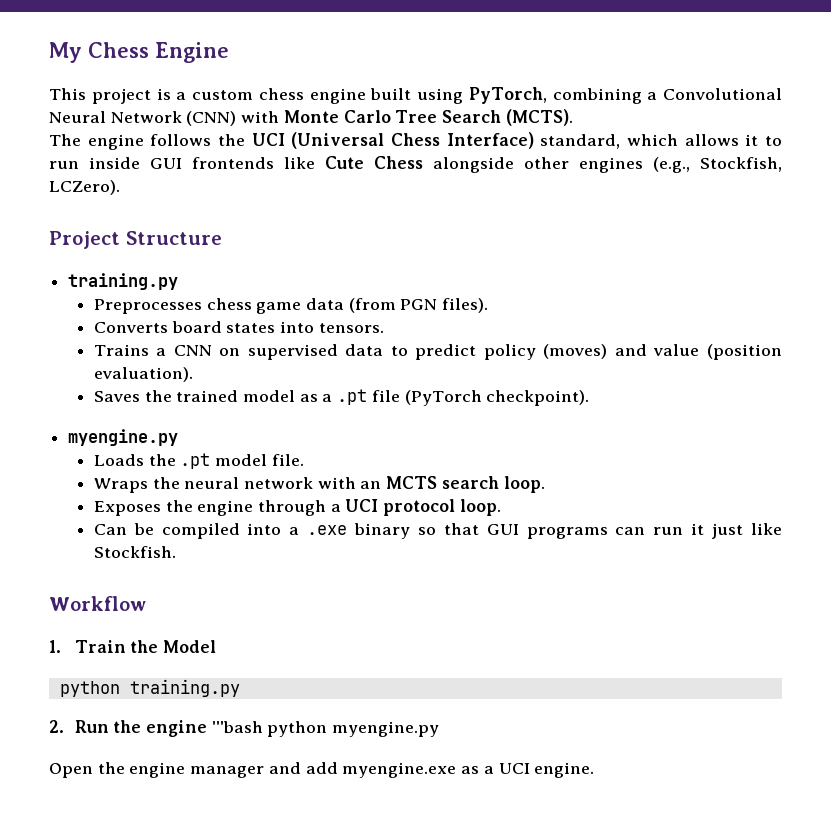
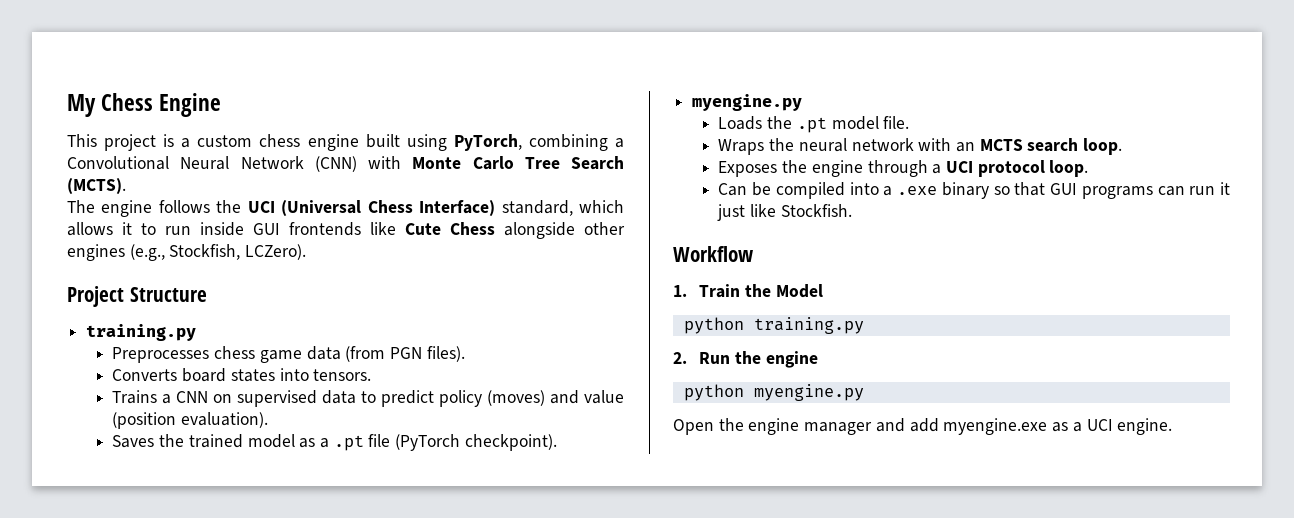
- 2. Run the engine '''bash python myengine.py
+ 2. Run the engine
+ python myengine.py

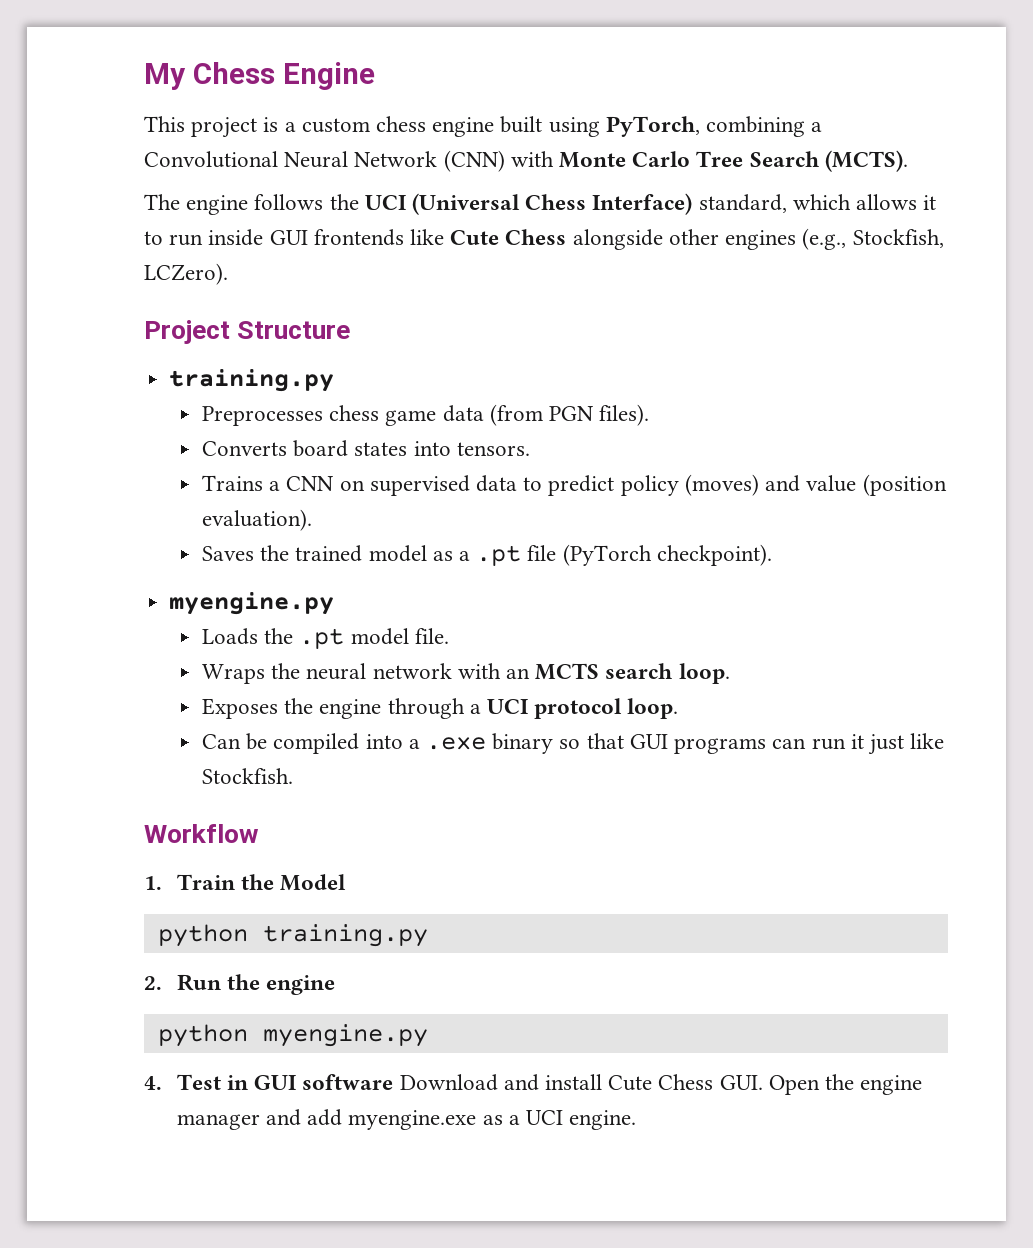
- Open the engine manager and add myengine.exe as a UCI engine.
+ 4. Test in GUI software Download and install Cute Chess GUI. Open the engine manager and add myengine.exe as a UCI engine.

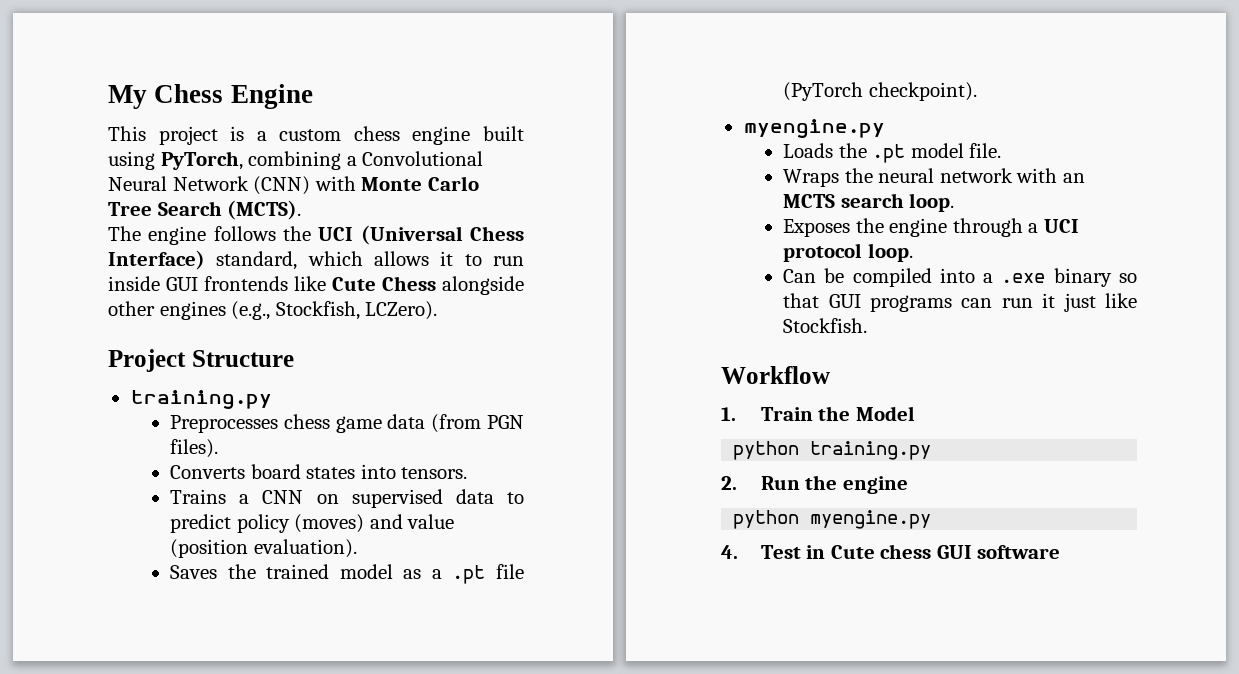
- 4. Test in GUI software Download and install Cute Chess GUI. Open the engine manager and add myengine.exe as a UCI engine.
+ 4. Test in Cute chess GUI software

